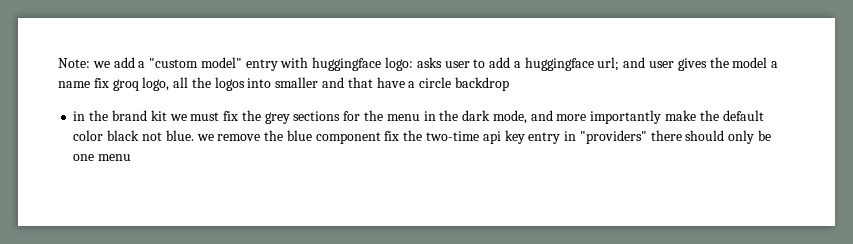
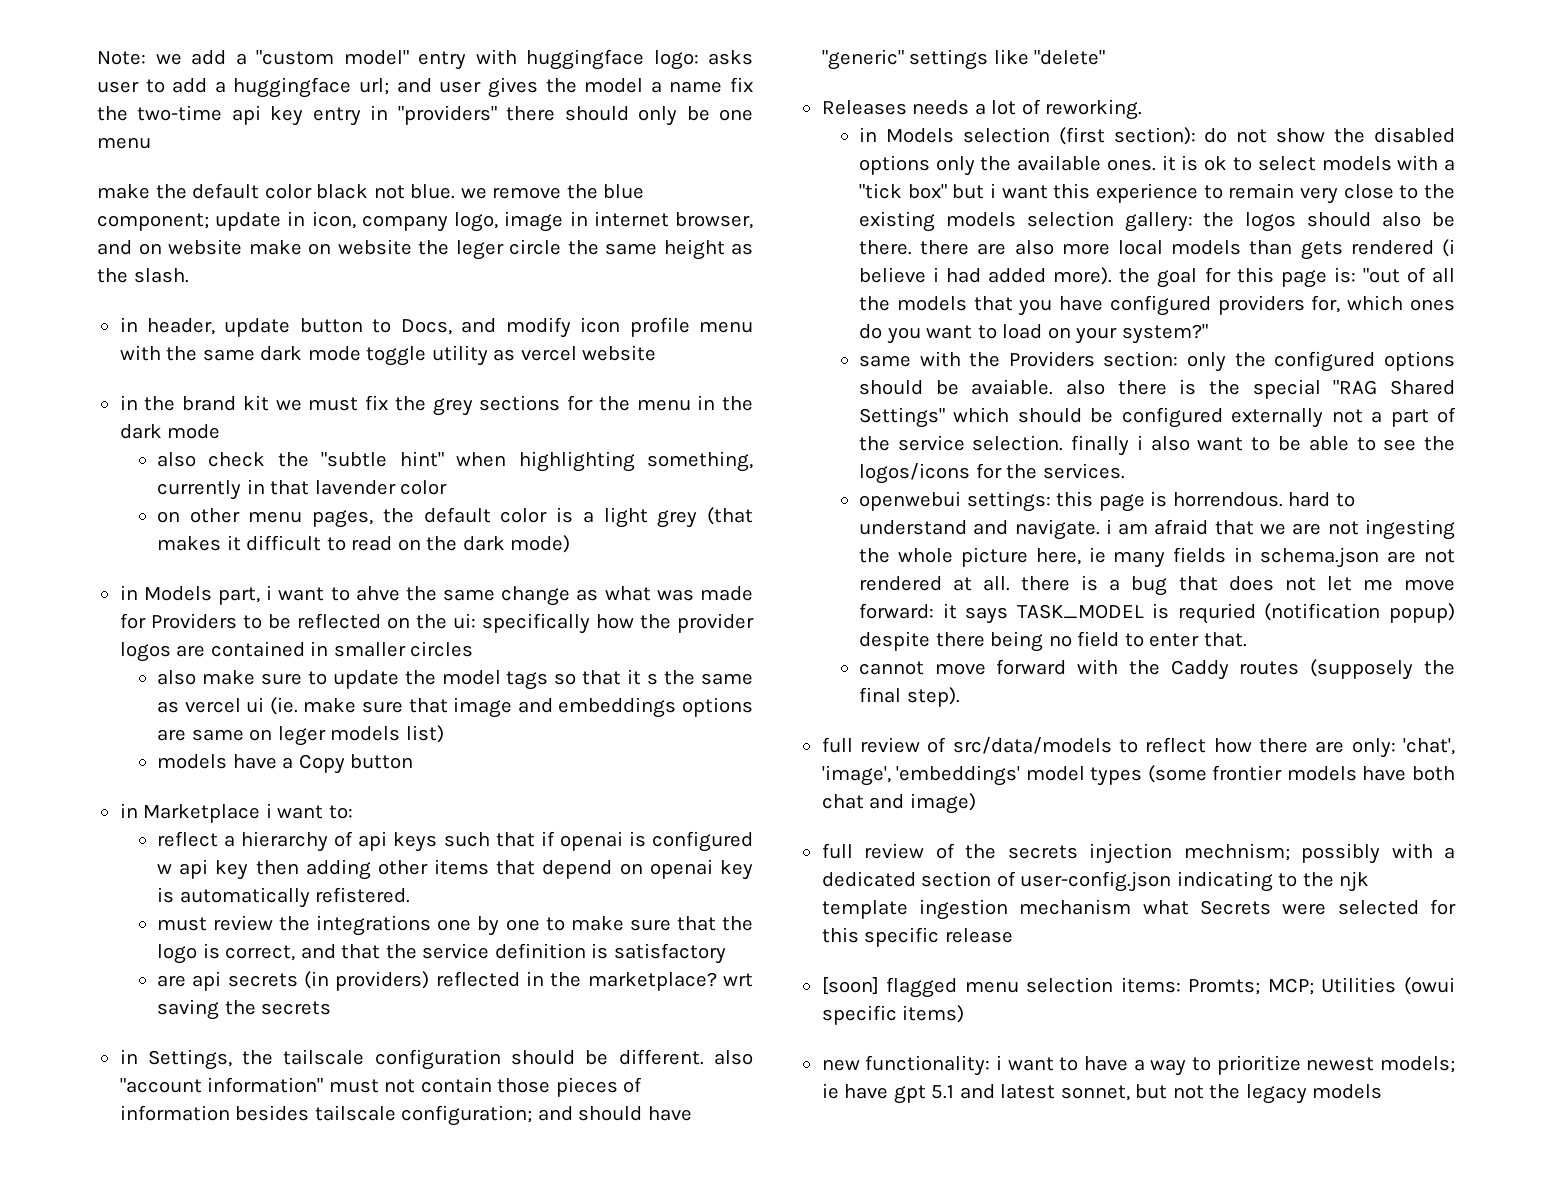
- Note: we add a "custom model" entry with huggingface logo: asks user to add a huggingface url; and user gives the model a name fix groq logo, all the logos into smaller and that have a circle backdrop
+ Note: we add a "custom model" entry with huggingface logo: asks user to add a huggingface url; and user gives the model a name fix the two-time api key entry in "providers" there should only be one menu
+ make the default color black not blue. we remove the blue component; update in icon, company logo, image in internet browser, and on website make on website the leger circle the same height as the slash.
+ in header, update button to Docs, and modify icon profile menu with the same dark mode toggle utility as vercel website
- in the brand kit we must fix the grey sections for the menu in the dark mode, and more importantly make the default color black not blue. we remove the blue component fix the two-time api key entry in "providers" there should only be one menu
+ in the brand kit we must fix the grey sections for the menu in the dark mode
+ also check the "subtle hint" when highlighting something, currently in that lavender color
+ on other menu pages, the default color is a light grey (that makes it difficult to read on the dark mode)
+ in Models part, i want to ahve the same change as what was made for Providers to be reflected on the ui: specifically how the provider logos are contained in smaller circles
+ also make sure to update the model tags so that it s the same as vercel ui (ie. make sure that image and embeddings options are same on leger models list)
+ models have a Copy button
+ in Marketplace i want to:
+ reflect a hierarchy of api keys such that if openai is configured w api key then adding other items that depend on openai key is automatically refistered.
+ must review the integrations one by one to make sure that the logo is correct, and that the service definition is satisfactory
+ are api secrets (in providers) reflected in the marketplace? wrt saving the secrets
+ in Settings, the tailscale configuration should be different. also "account information" must not contain those pieces of information besides tailscale configuration; and should have "generic" settings like "delete"
+ Releases needs a lot of reworking.
+ in Models selection (first section): do not show the disabled options only the available ones. it is ok to select models with a "tick box" but i want this experience to remain very close to the existing models selection gallery: the logos should also be there. there are also more local models than gets rendered (i believe i had added more). the goal for this page is: "out of all the models that you have configured providers for, which ones do you want to load on your system?"
+ same with the Providers section: only the configured options should be avaiable. also there is the special "RAG Shared Settings" which should be configured externally not a part of the service selection. finally i also want to be able to see the logos/icons for the services.
+ openwebui settings: this page is horrendous. hard to understand and navigate. i am afraid that we are not ingesting the whole picture here, ie many fields in schema.json are not rendered at all. there is a bug that does not let me move forward: it says TASK_MODEL is requried (notification popup) despite there being no field to enter that.
+ cannot move forward with the Caddy routes (supposely the final step).
+ full review of src/data/models to reflect how there are only: 'chat', 'image', 'embeddings' model types (some frontier models have both chat and image)
+ full review of the secrets injection mechnism; possibly with a dedicated section of user-config.json indicating to the njk template ingestion mechanism what Secrets were selected for this specific release
+ [soon] flagged menu selection items: Promts; MCP; Utilities (owui specific items)
+ new functionality: i want to have a way to prioritize newest models; ie have gpt 5.1 and latest sonnet, but not the legacy models

